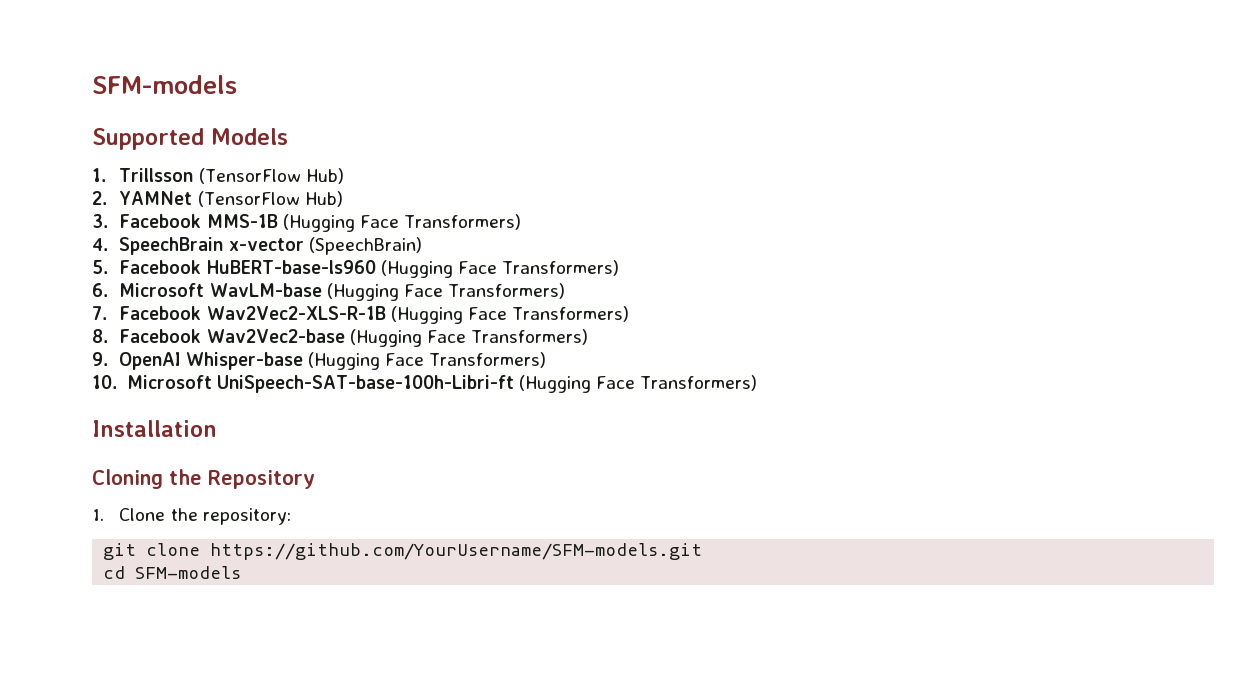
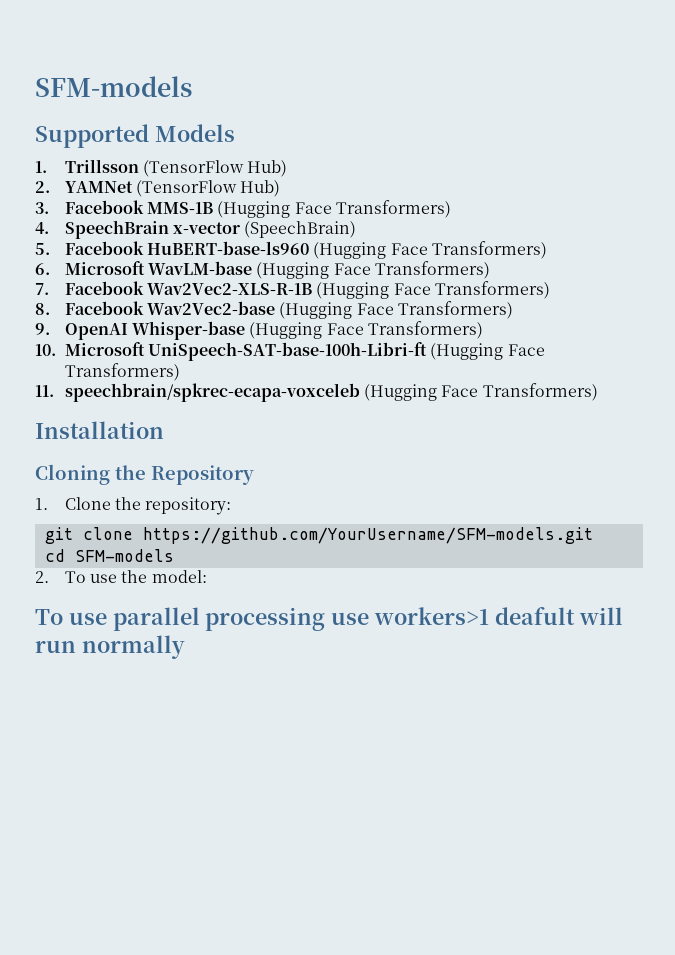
+ 11. speechbrain/spkrec-ecapa-voxceleb (Hugging Face Transformers)
+ 2. To use the model:
+ To use parallel processing use workers>1 deafult will run normally

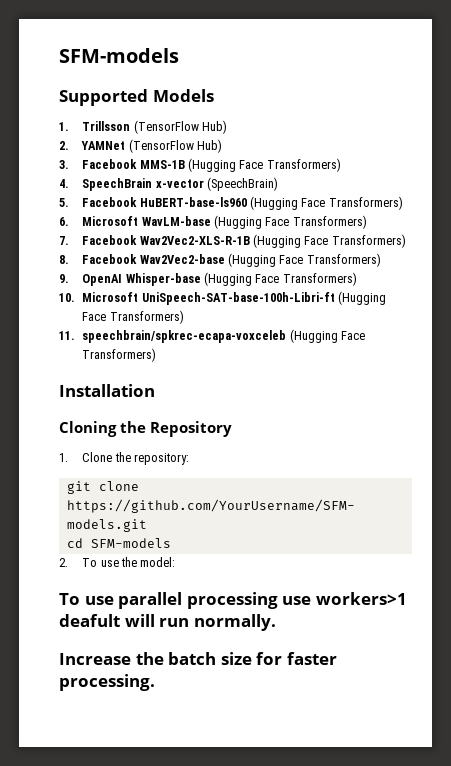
- To use parallel processing use workers>1 deafult will run normally
+ To use parallel processing use workers>1 deafult will run normally.
+ Increase the batch size for faster processing.

